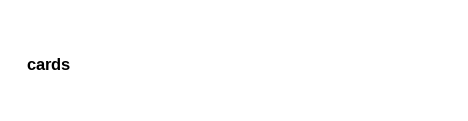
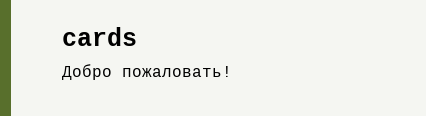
+ Добро пожаловать!

